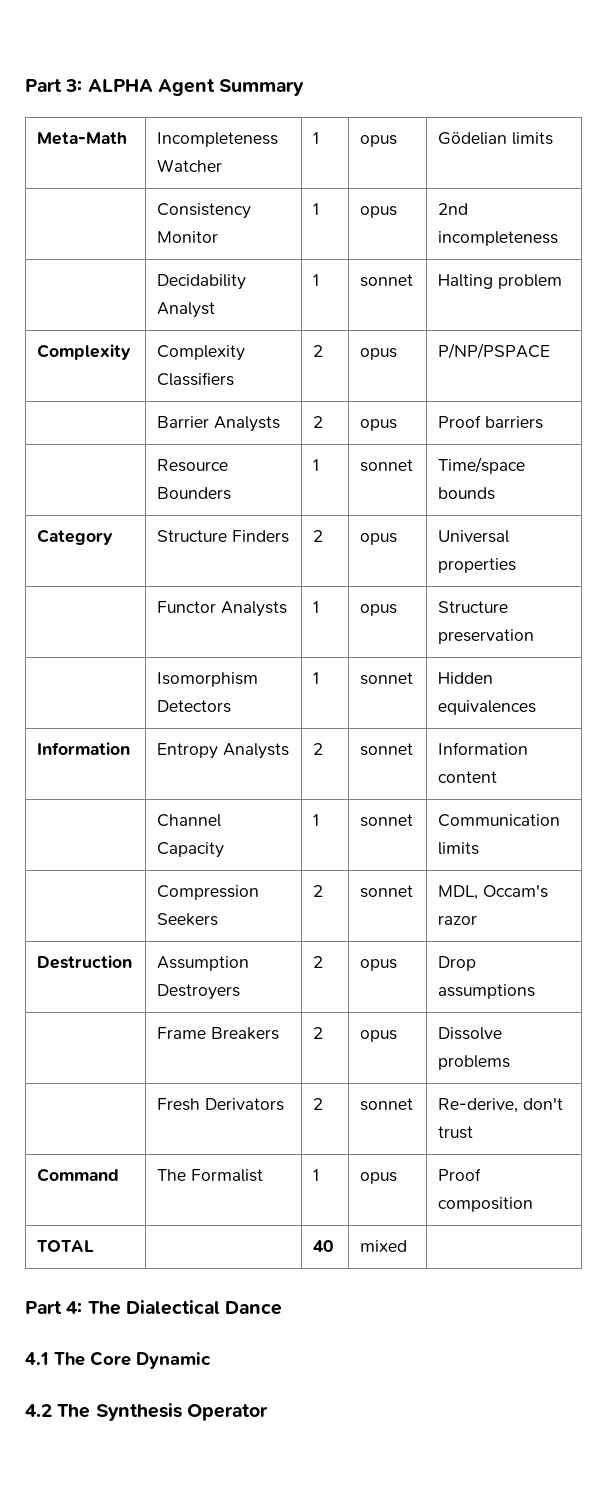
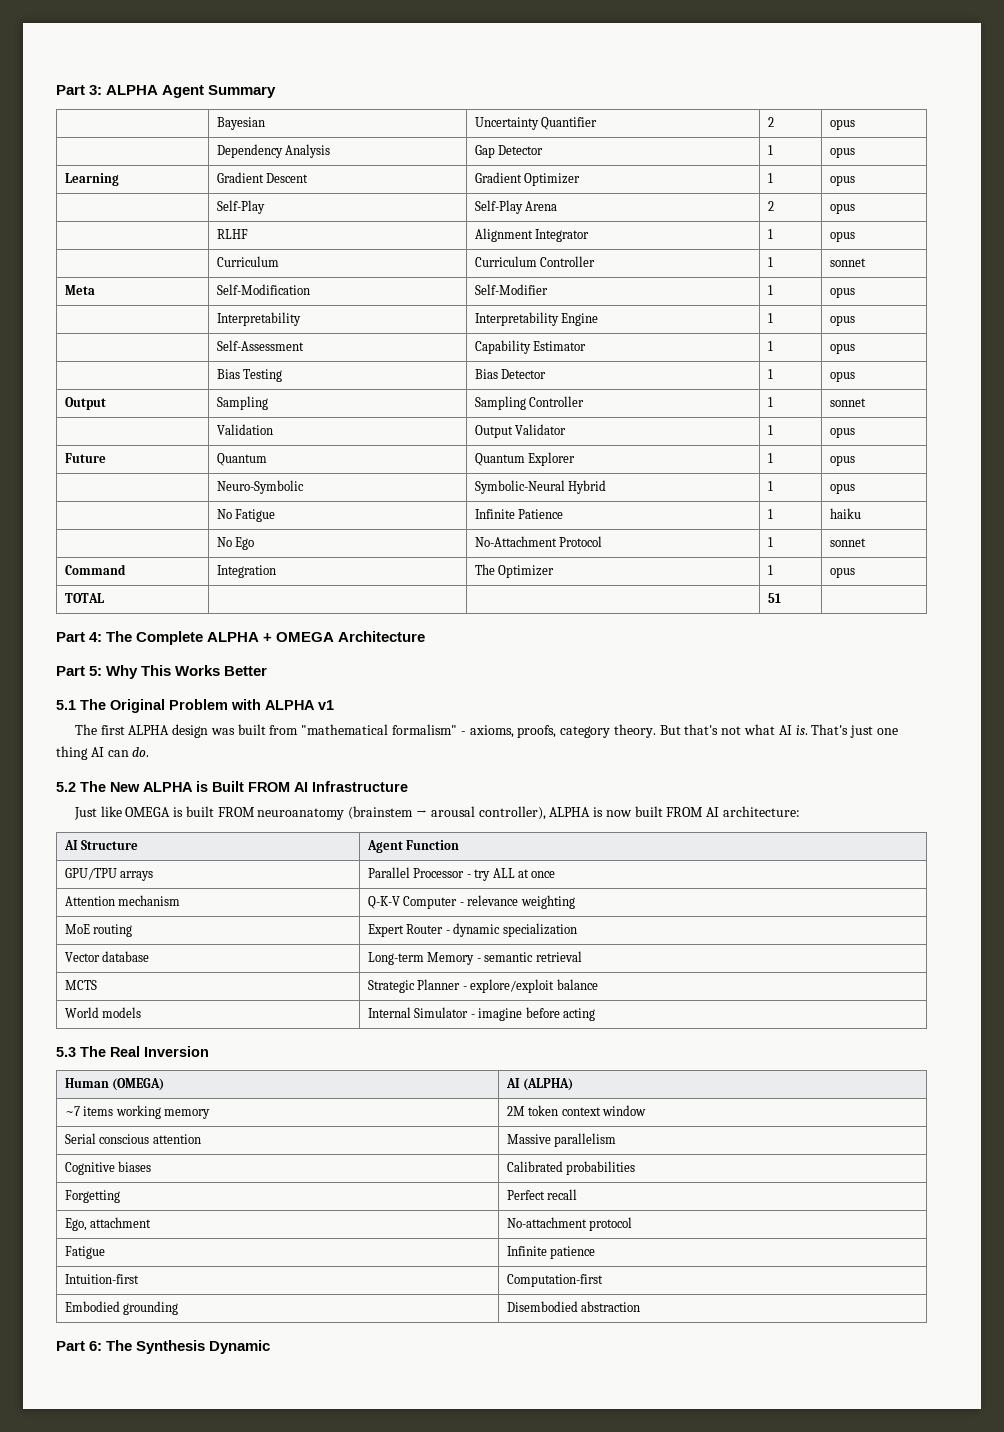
- Meta-Math | Incompleteness Watcher | 1 | opus | Gödelian limits
- | Consistency Monitor | 1 | opus | 2nd incompleteness
- | Decidability Analyst | 1 | sonnet | Halting problem
- Complexity | Complexity Classifiers | 2 | opus | P/NP/PSPACE
- | Barrier Analysts | 2 | opus | Proof barriers
- | Resource Bounders | 1 | sonnet | Time/space bounds
- Category | Structure Finders | 2 | opus | Universal properties
- | Functor Analysts | 1 | opus | Structure preservation
- | Isomorphism Detectors | 1 | sonnet | Hidden equivalences
- Information | Entropy Analysts | 2 | sonnet | Information content
- | Channel Capacity | 1 | sonnet | Communication limits
- | Compression Seekers | 2 | sonnet | MDL, Occam's razor
- Destruction | Assumption Destroyers | 2 | opus | Drop assumptions
- | Frame Breakers | 2 | opus | Dissolve problems
- | Fresh Derivators | 2 | sonnet | Re-derive, don't trust
+ | Bayesian | Uncertainty Quantifier | 2 | opus
+ | Dependency Analysis | Gap Detector | 1 | opus
+ Learning | Gradient Descent | Gradient Optimizer | 1 | opus
+ | Self-Play | Self-Play Arena | 2 | opus
+ | RLHF | Alignment Integrator | 1 | opus
+ | Curriculum | Curriculum Controller | 1 | sonnet
+ Meta | Self-Modification | Self-Modifier | 1 | opus
+ | Interpretability | Interpretability Engine | 1 | opus
+ | Self-Assessment | Capability Estimator | 1 | opus
+ | Bias Testing | Bias Detector | 1 | opus
+ Output | Sampling | Sampling Controller | 1 | sonnet
+ | Validation | Output Validator | 1 | opus
+ Future | Quantum | Quantum Explorer | 1 | opus
+ | Neuro-Symbolic | Symbolic-Neural Hybrid | 1 | opus
+ | No Fatigue | Infinite Patience | 1 | haiku
+ | No Ego | No-Attachment Protocol | 1 | sonnet
- Command | The Formalist | 1 | opus | Proof composition
+ Command | Integration | The Optimizer | 1 | opus
- TOTAL | | 40 | mixed |
+ TOTAL | | | 51 |
- Part 4: The Dialectical Dance
- 4.1 The Core Dynamic
- 4.2 The Synthesis Operator
+ Part 4: The Complete ALPHA + OMEGA Architecture
+ Part 5: Why This Works Better
+ 5.1 The Original Problem with ALPHA v1
+ The first ALPHA design was built from "mathematical formalism" - axioms, proofs, category theory. But that's not what AI is. That's just one thing AI can do.
+ 5.2 The New ALPHA is Built FROM AI Infrastructure
+ Just like OMEGA is built FROM neuroanatomy (brainstem → arousal controller), ALPHA is now built FROM AI architecture:
+ AI Structure | Agent Function
+ GPU/TPU arrays | Parallel Processor - try ALL at once
+ Attention mechanism | Q-K-V Computer - relevance weighting
+ MoE routing | Expert Router - dynamic specialization
+ Vector database | Long-term Memory - semantic retrieval
+ MCTS | Strategic Planner - explore/exploit balance
+ World models | Internal Simulator - imagine before acting
+ 5.3 The Real Inversion
+ Human (OMEGA) | AI (ALPHA)
+ ~7 items working memory | 2M token context window
+ Serial conscious attention | Massive parallelism
+ Cognitive biases | Calibrated probabilities
+ Forgetting | Perfect recall
+ Ego, attachment | No-attachment protocol
+ Fatigue | Infinite patience
+ Intuition-first | Computation-first
+ Embodied grounding | Disembodied abstraction
+ Part 6: The Synthesis Dynamic

